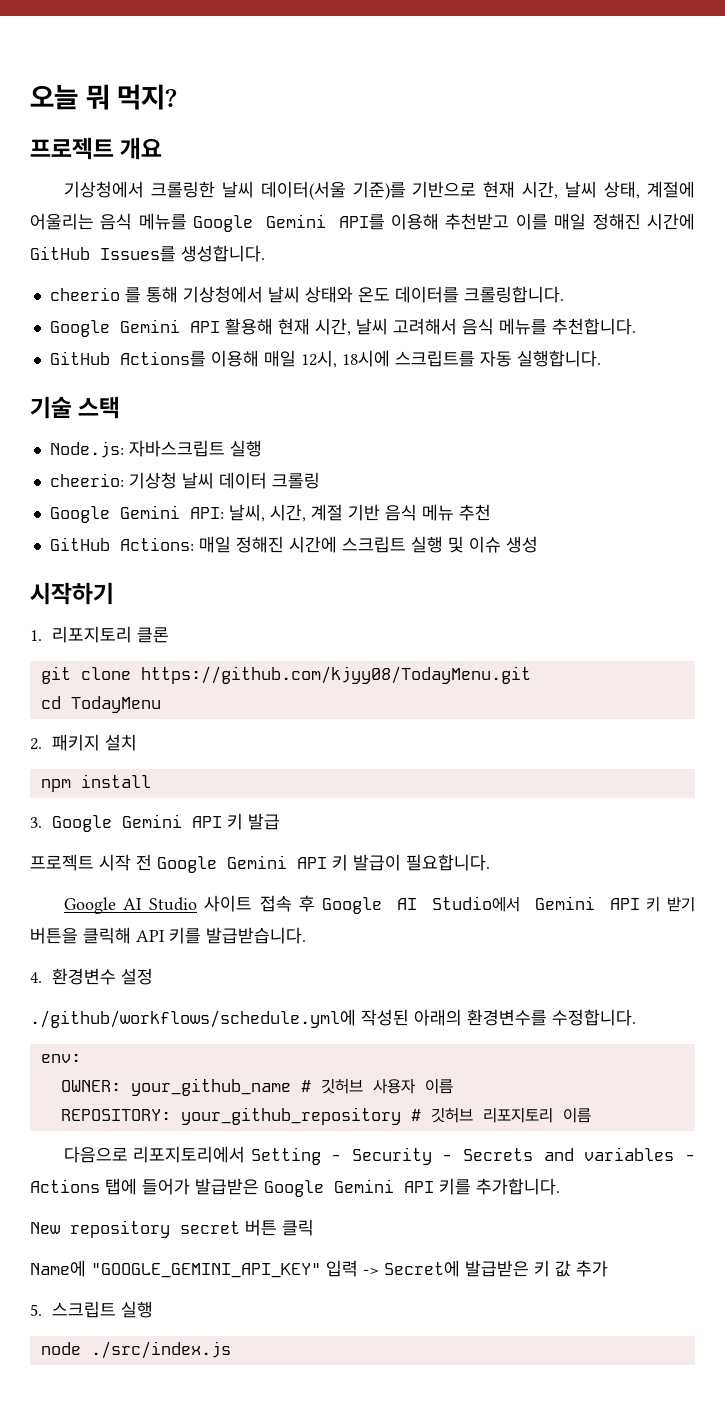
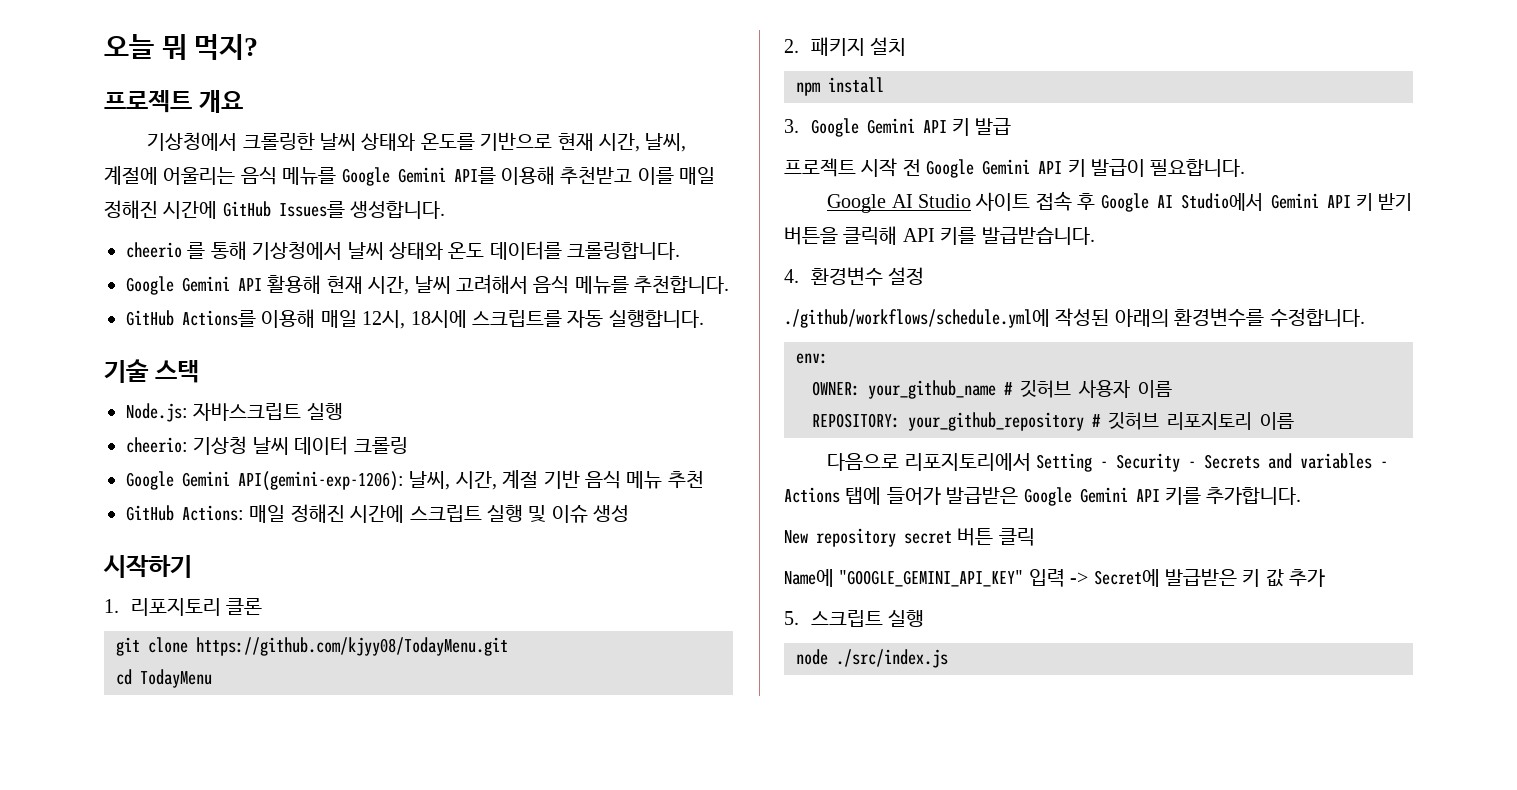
- 기상청에서 크롤링한 날씨 데이터(서울 기준)를 기반으로 현재 시간, 날씨 상태, 계절에 어울리는 음식 메뉴를 Google Gemini API를 이용해 추천받고 이를 매일 정해진 시간에 GitHub Issues를 생성합니다.
+ 기상청에서 크롤링한 날씨 상태와 온도를 기반으로 현재 시간, 날씨, 계절에 어울리는 음식 메뉴를 Google Gemini API를 이용해 추천받고 이를 매일 정해진 시간에 GitHub Issues를 생성합니다.
- Google Gemini API: 날씨, 시간, 계절 기반 음식 메뉴 추천
+ Google Gemini API(gemini-exp-1206): 날씨, 시간, 계절 기반 음식 메뉴 추천

